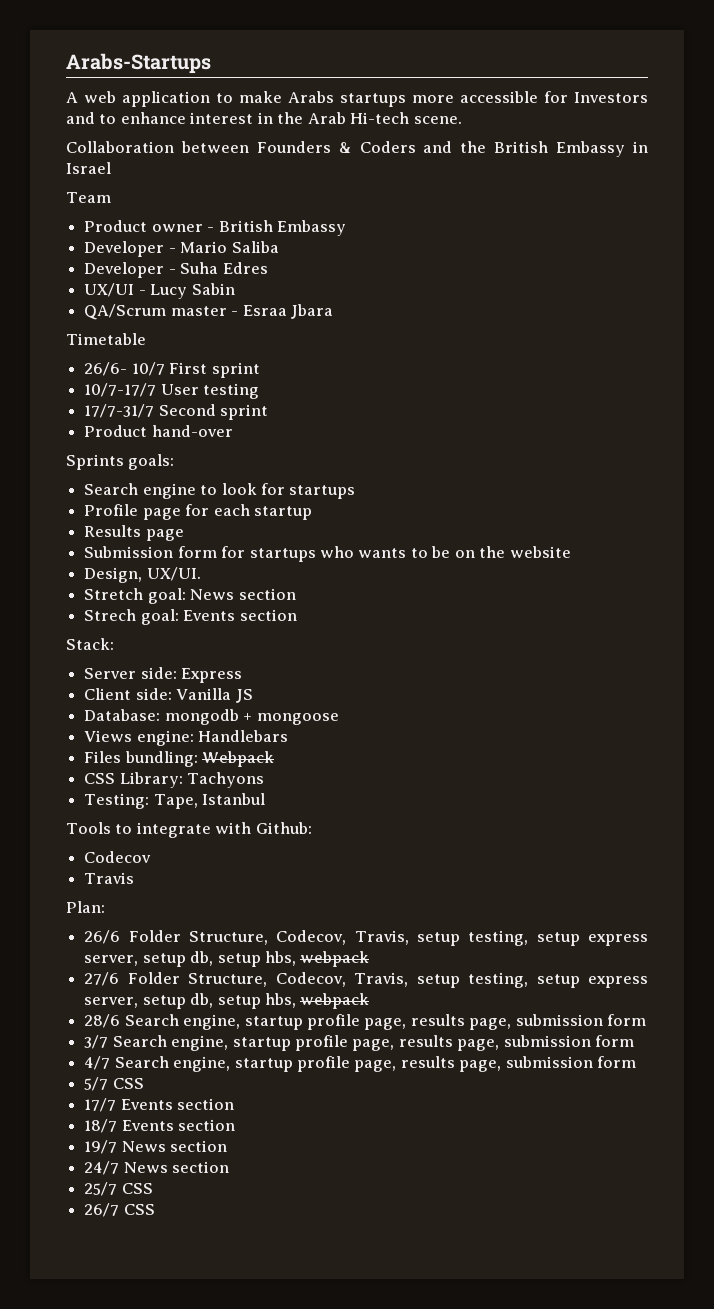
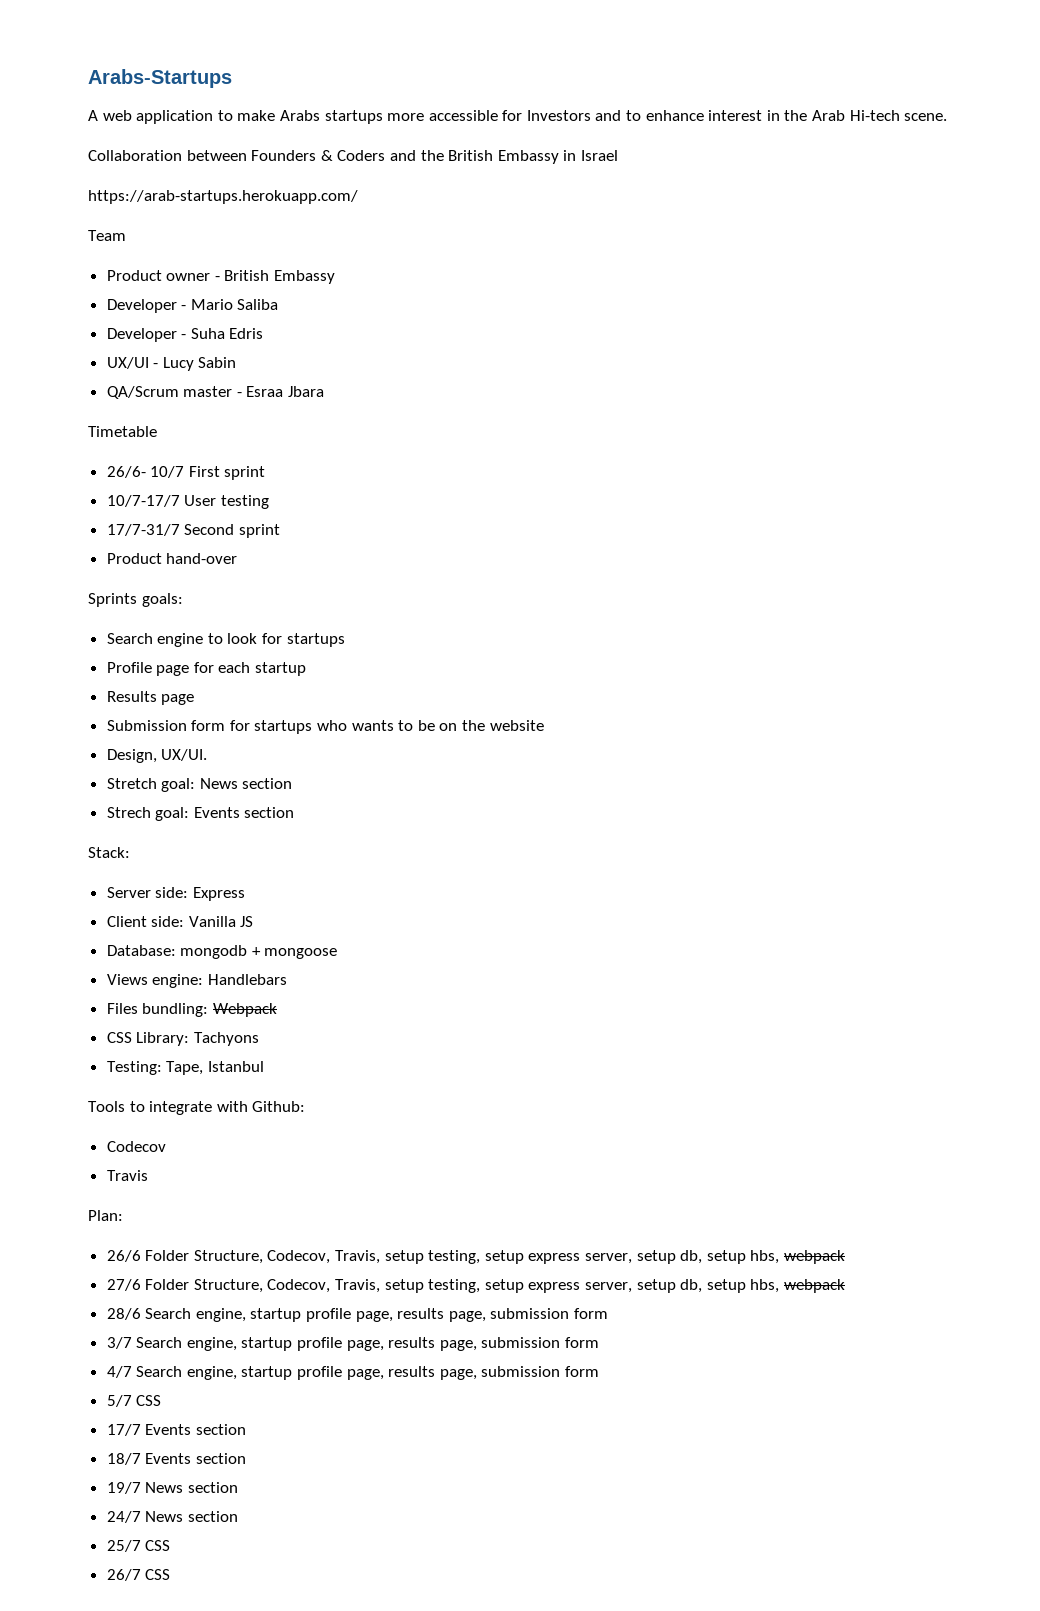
+ https://arab-startups.herokuapp.com/
- Developer - Suha Edres
+ Developer - Suha Edris

